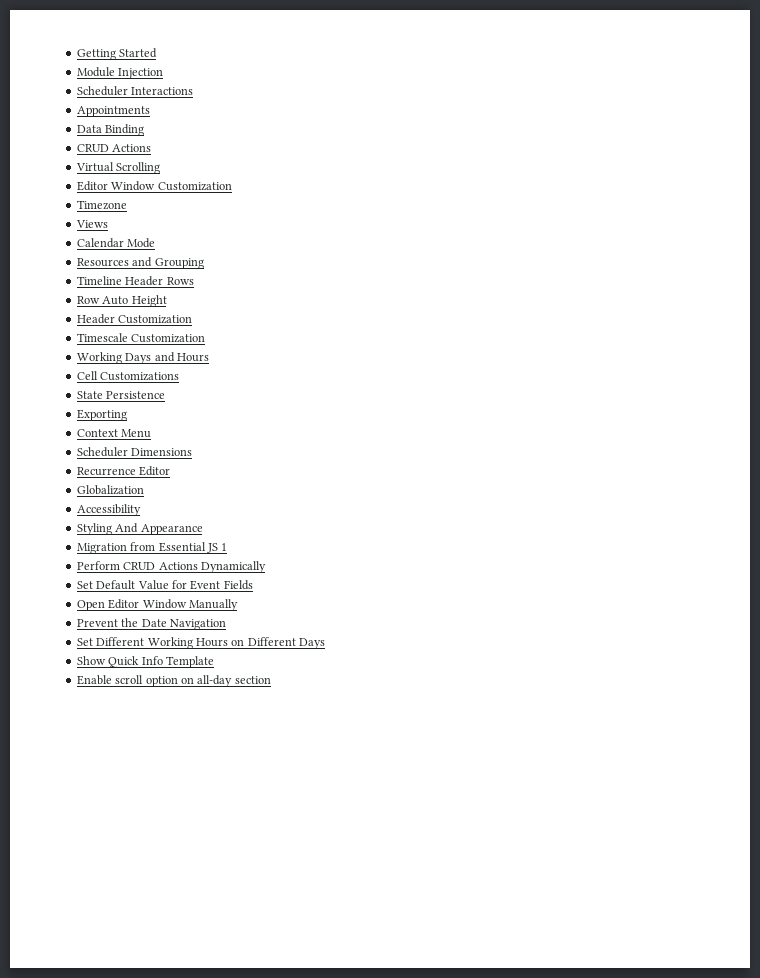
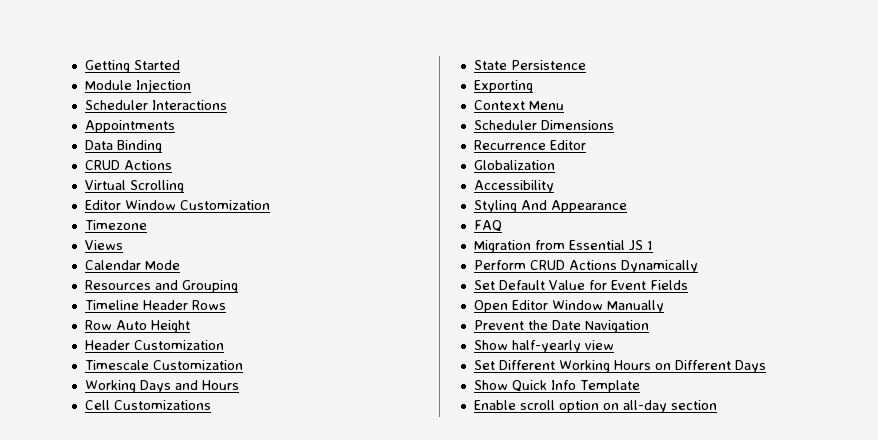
+ FAQ
+ Show half-yearly view

